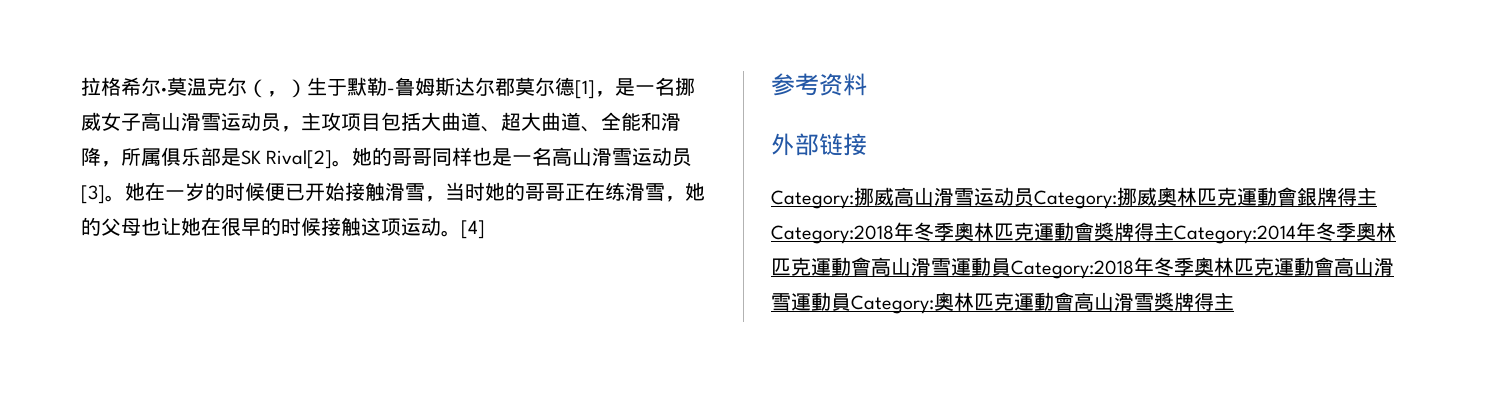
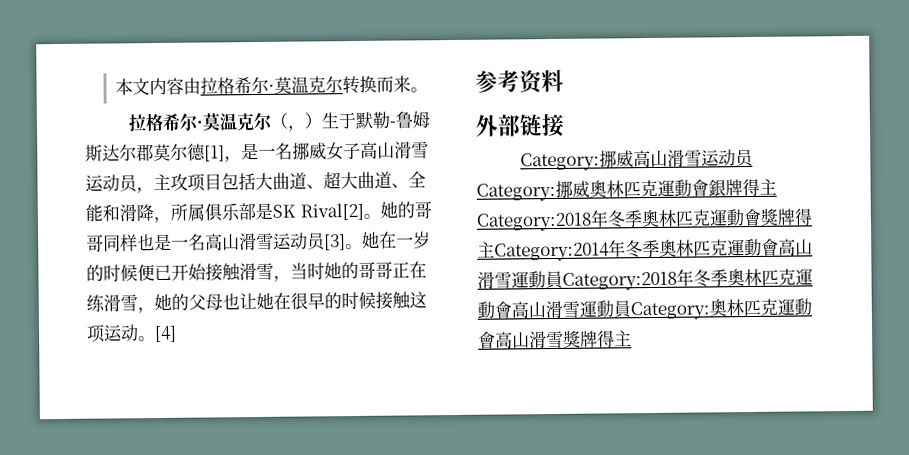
+ 本文内容由拉格希尔·莫温克尔转换而来。

